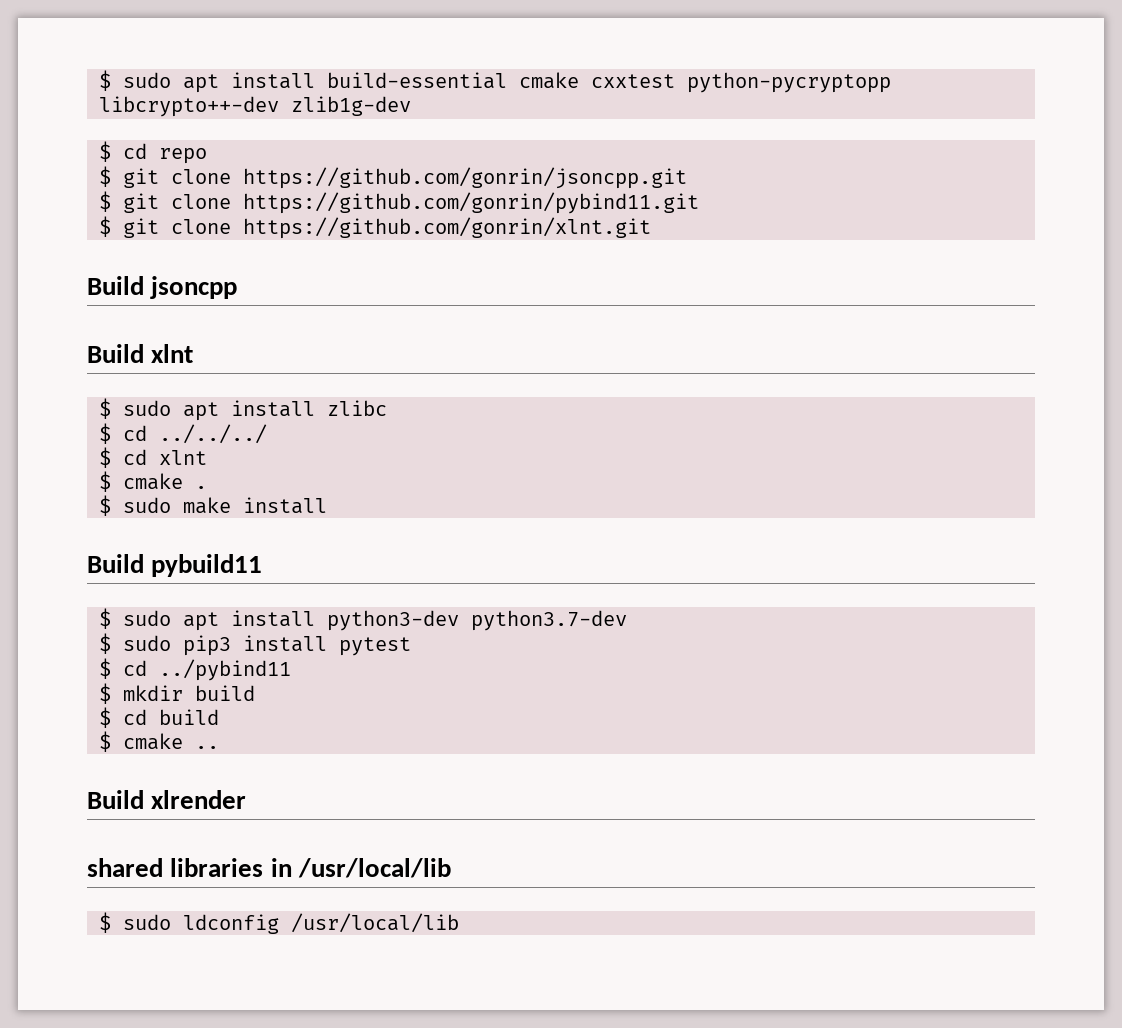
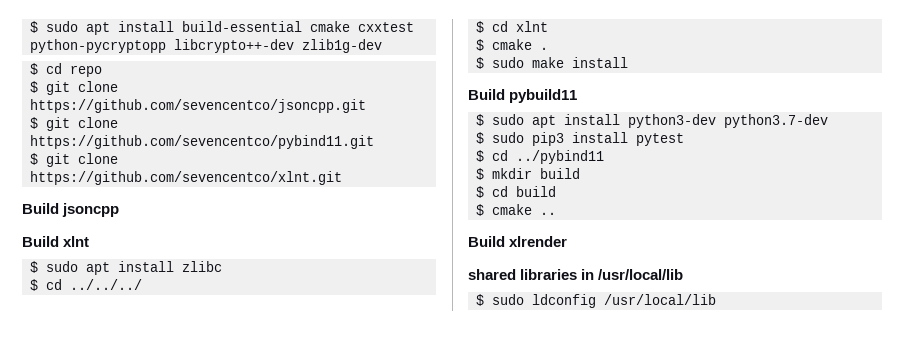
- $ git clone https://github.com/gonrin/jsoncpp.git
- $ git clone https://github.com/gonrin/pybind11.git
- $ git clone https://github.com/gonrin/xlnt.git
+ $ git clone https://github.com/sevencentco/jsoncpp.git
+ $ git clone https://github.com/sevencentco/pybind11.git
+ $ git clone https://github.com/sevencentco/xlnt.git

